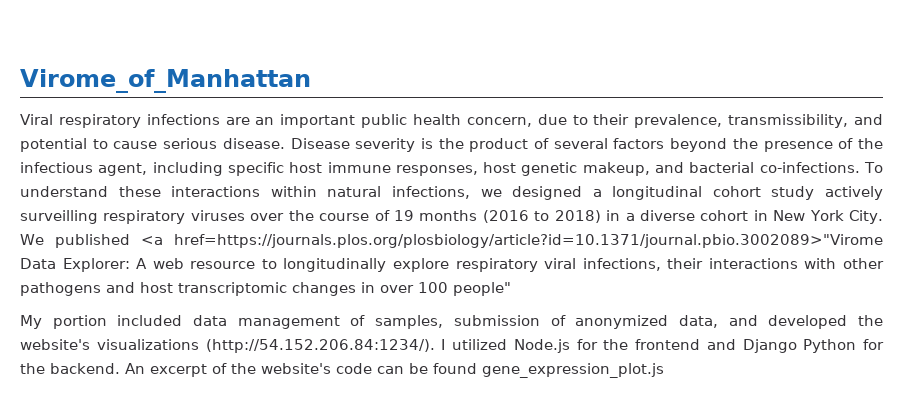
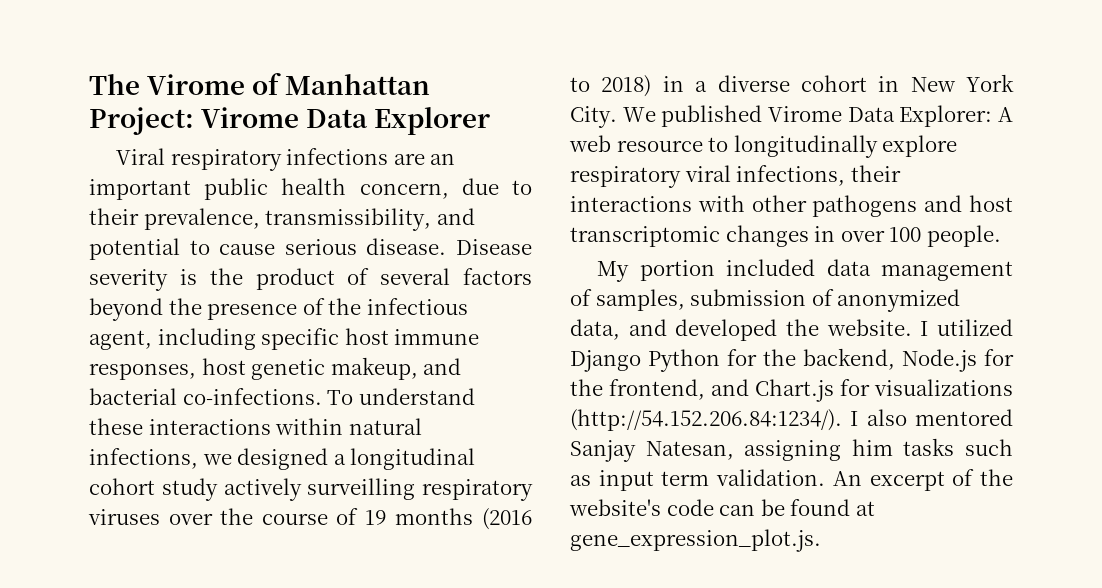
- Virome_of_Manhattan
+ The Virome of Manhattan Project: Virome Data Explorer
- We published <a href=https://journals.plos.org/plosbiology/article?id=10.1371/journal.pbio.3002089>"Virome Data Explorer: A web resource to longitudinally explore respiratory viral infections, their interactions with other pathogens and host transcriptomic changes in over 100 people"
+ We published Virome Data Explorer: A web resource to longitudinally explore respiratory viral infections, their interactions with other pathogens and host transcriptomic changes in over 100 people.
- My portion included data management of samples, submission of anonymized data, and developed the website's visualizations (http://54.152.206.84:1234/). I utilized Node.js for the frontend and Django Python for the backend.
+ My portion included data management of samples, submission of anonymized data, and developed the website. I utilized Django Python for the backend, Node.js for the frontend, and Chart.js for visualizations (http://54.152.206.84:1234/). I also mentored Sanjay Natesan, assigning him tasks such as input term validation.
- An excerpt of the website's code can be found gene_expression_plot.js
+ An excerpt of the website's code can be found at gene_expression_plot.js.

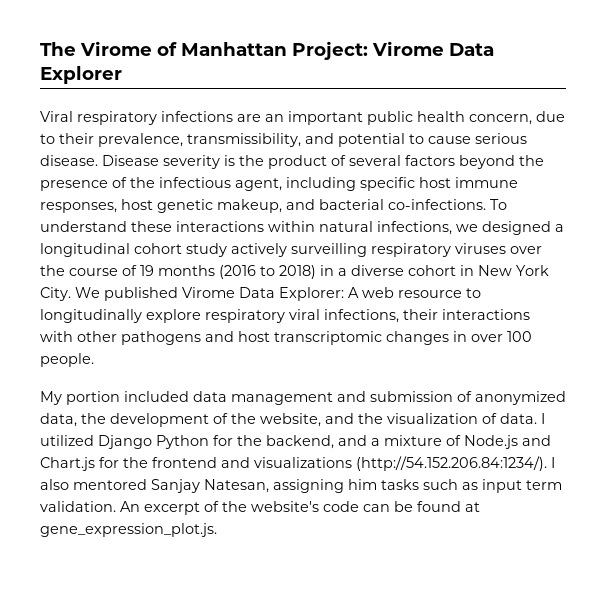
- My portion included data management of samples, submission of anonymized data, and developed the website.
+ My portion included data management and submission of anonymized data, the development of the website, and the visualization of data.
- I utilized Django Python for the backend, Node.js for the frontend, and Chart.js for visualizations (http://54.152.206.84:1234/). I also mentored Sanjay Natesan, assigning him tasks such as input term validation.
+ I utilized Django Python for the backend, and a mixture of Node.js and Chart.js for the frontend and visualizations (http://54.152.206.84:1234/). I also mentored Sanjay Natesan, assigning him tasks such as input term validation.

